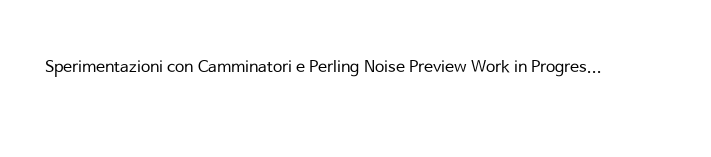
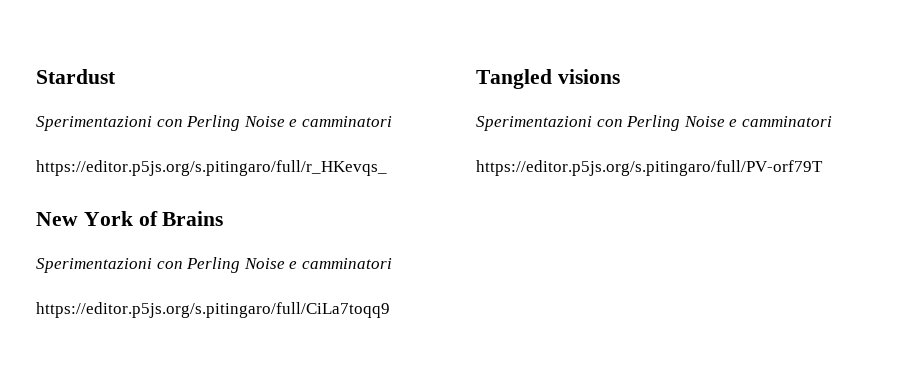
- Sperimentazioni con Camminatori e Perling Noise Preview Work in Progres...
+ Stardust
+ Sperimentazioni con Perling Noise e camminatori
+ https://editor.p5js.org/s.pitingaro/full/r_HKevqs_
+ New York of Brains
+ Sperimentazioni con Perling Noise e camminatori
+ https://editor.p5js.org/s.pitingaro/full/CiLa7toqq9
+ Tangled visions
+ Sperimentazioni con Perling Noise e camminatori
+ https://editor.p5js.org/s.pitingaro/full/PV-orf79T

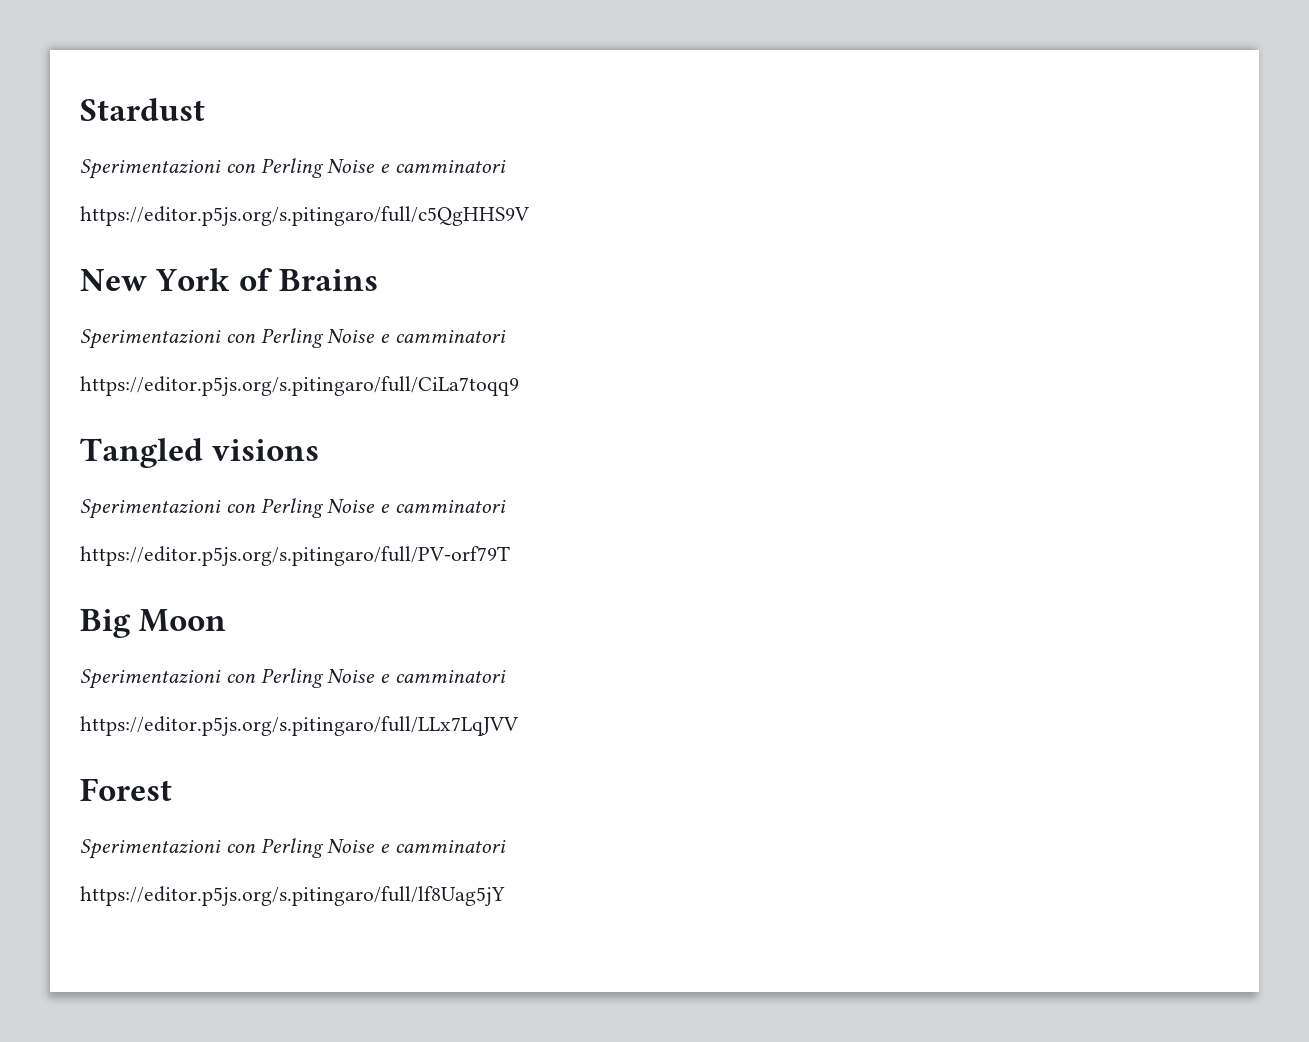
- https://editor.p5js.org/s.pitingaro/full/r_HKevqs_
+ https://editor.p5js.org/s.pitingaro/full/c5QgHHS9V
+ Big Moon
+ Sperimentazioni con Perling Noise e camminatori
+ https://editor.p5js.org/s.pitingaro/full/LLx7LqJVV
+ Forest
+ Sperimentazioni con Perling Noise e camminatori
+ https://editor.p5js.org/s.pitingaro/full/lf8Uag5jY

